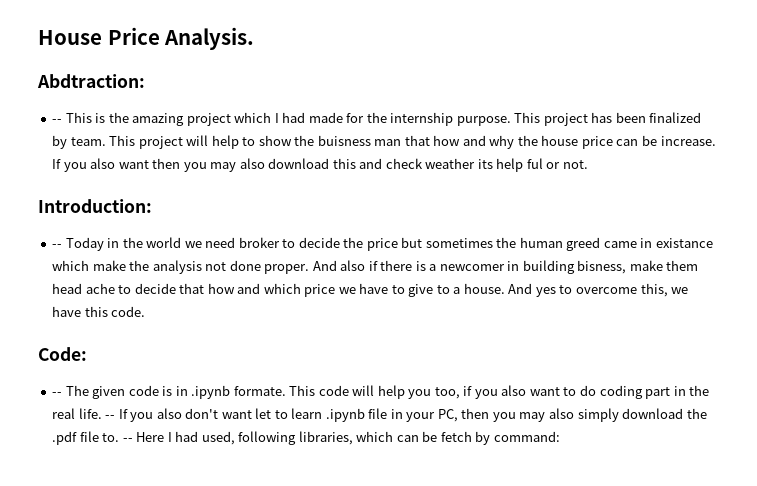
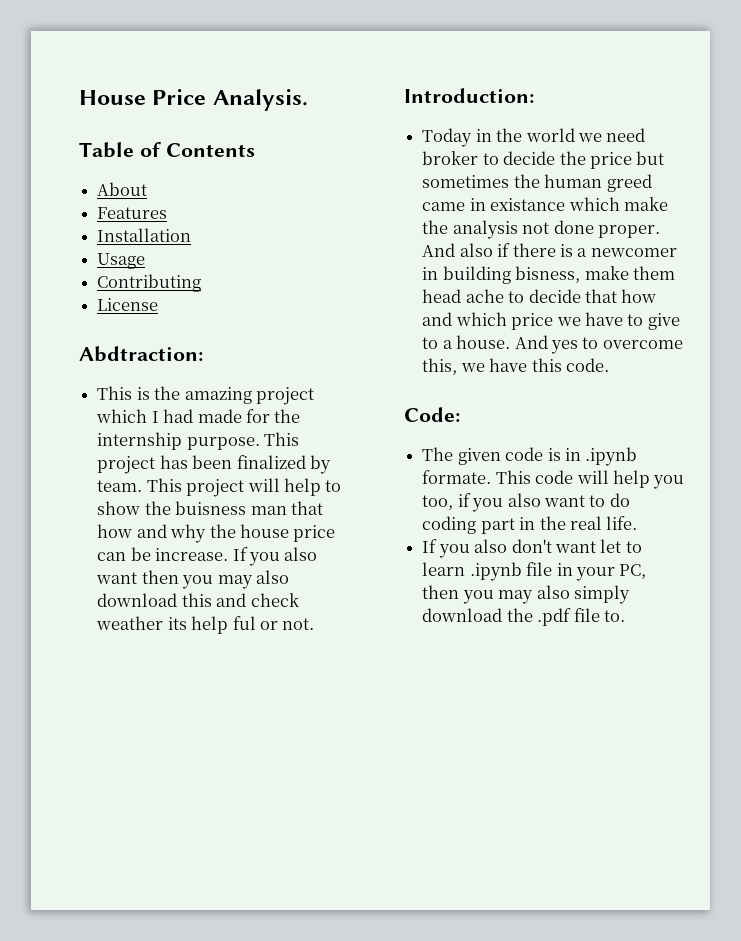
+ Table of Contents
+ About
+ Features
+ Installation
+ Usage
+ Contributing
+ License
- -- This is the amazing project which I had made for the internship purpose.
+ This is the amazing project which I had made for the internship purpose.
- -- Today in the world we need broker to decide the price but sometimes the human greed came in existance which make the analysis not done proper.
+ Today in the world we need broker to decide the price but sometimes the human greed came in existance which make the analysis not done proper.
- -- The given code is in .ipynb formate.
+ The given code is in .ipynb formate.
- This code will help you too, if you also want to do coding part in the real life. -- If you also don't want let to learn .ipynb file in your PC, then you may also simply download the .pdf file to. -- Here I had used, following libraries, which can be fetch by command:
+ This code will help you too, if you also want to do coding part in the real life.
+ If you also don't want let to learn .ipynb file in your PC, then you may also simply download the .pdf file to.

